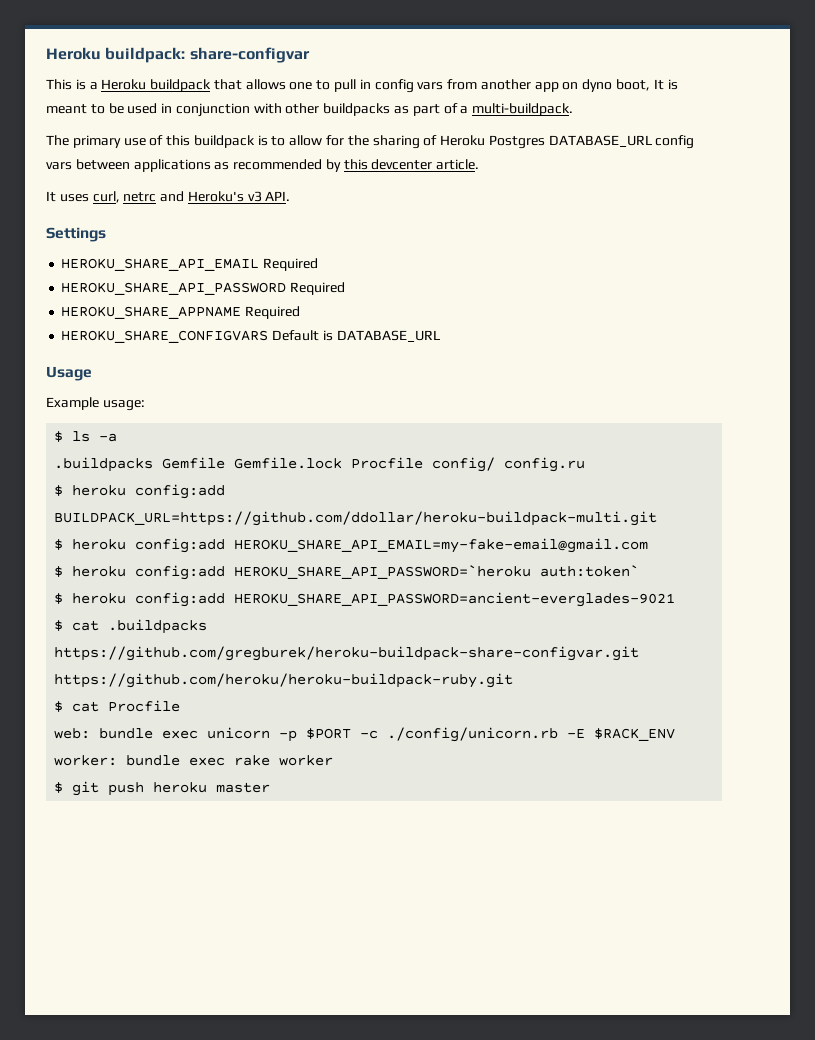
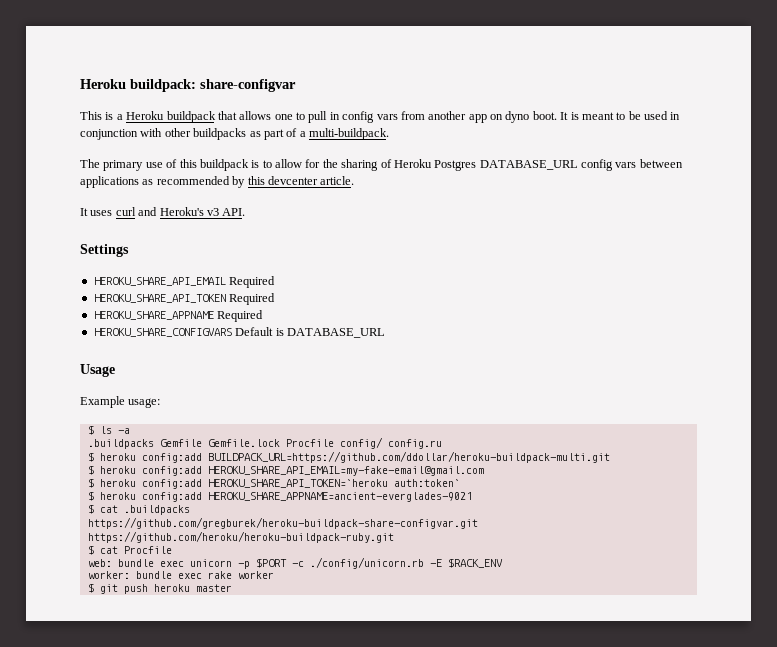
- This is a Heroku buildpack that allows one to pull in config vars from another app on dyno boot, It is meant to be used in conjunction with other buildpacks as part of a multi-buildpack.
+ This is a Heroku buildpack that allows one to pull in config vars from another app on dyno boot. It is meant to be used in conjunction with other buildpacks as part of a multi-buildpack.
- It uses curl, netrc and Heroku's v3 API.
+ It uses curl and Heroku's v3 API.
- HEROKU_SHARE_API_PASSWORD Required
+ HEROKU_SHARE_API_TOKEN Required
- $ heroku config:add HEROKU_SHARE_API_PASSWORD=`heroku auth:token`
+ $ heroku config:add HEROKU_SHARE_API_TOKEN=`heroku auth:token`
- $ heroku config:add HEROKU_SHARE_API_PASSWORD=ancient-everglades-9021
+ $ heroku config:add HEROKU_SHARE_APPNAME=ancient-everglades-9021

